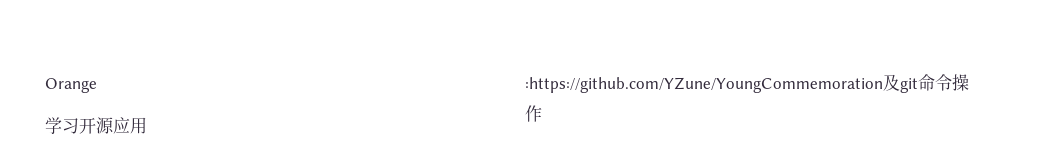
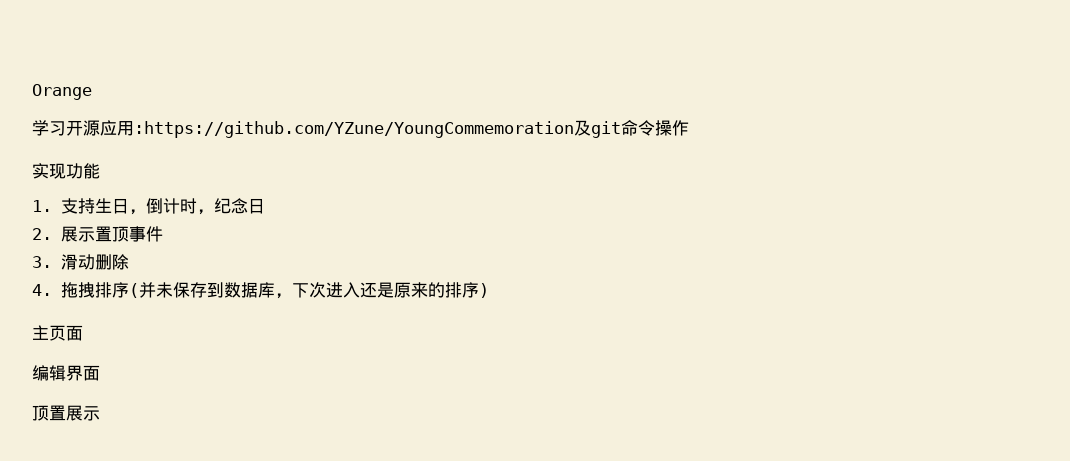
+ 实现功能
+ 1.支持生日，倒计时，纪念日
+ 2.展示置顶事件
+ 3.滑动删除
+ 4.拖拽排序(并未保存到数据库，下次进入还是原来的排序)
+ 主页面
+ 编辑界面
+ 顶置展示

